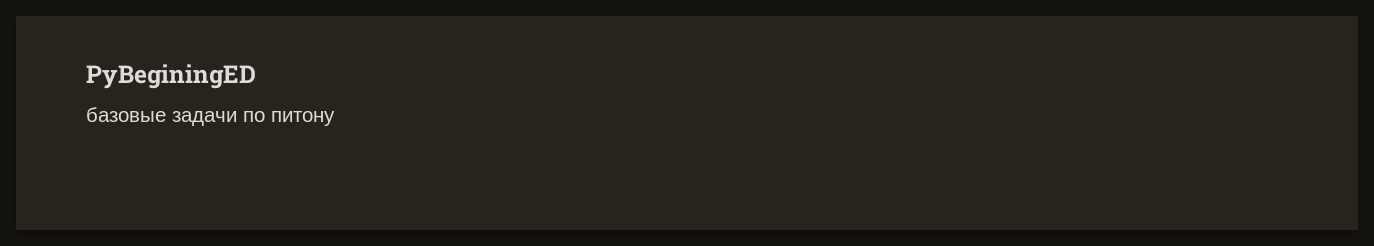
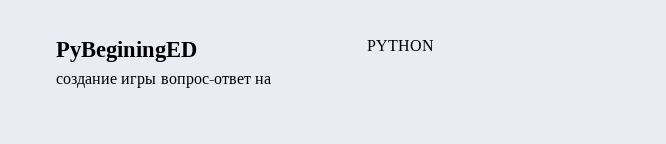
- базовые задачи по питону
+ создание игры вопрос-ответ на PYTHON

